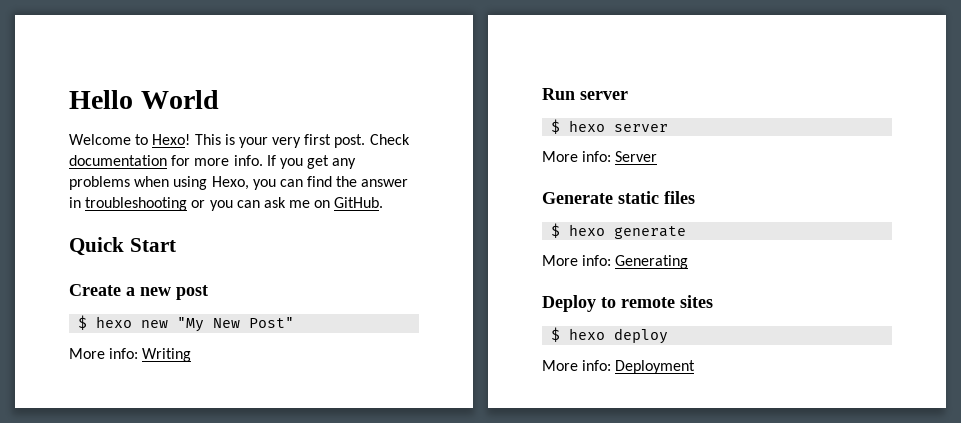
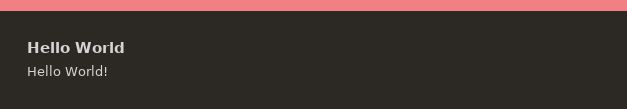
- Welcome to Hexo! This is your very first post. Check documentation for more info. If you get any problems when using Hexo, you can find the answer in troubleshooting or you can ask me on GitHub.
- Quick Start
- Create a new post
- $ hexo new "My New Post"
- More info: Writing
- Run server
- $ hexo server
- More info: Server
- Generate static files
- $ hexo generate
- More info: Generating
- Deploy to remote sites
- $ hexo deploy
- More info: Deployment
+ Hello World!

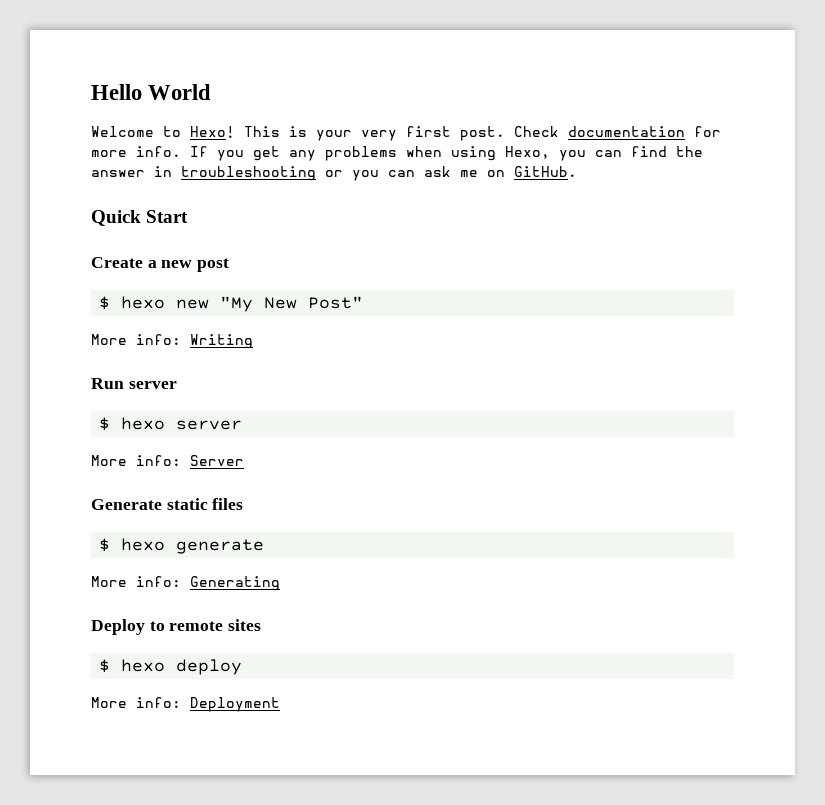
- Hello World!
+ Welcome to Hexo! This is your very first post. Check documentation for more info. If you get any problems when using Hexo, you can find the answer in troubleshooting or you can ask me on GitHub.
+ Quick Start
+ Create a new post
+ $ hexo new "My New Post"
+ More info: Writing
+ Run server
+ $ hexo server
+ More info: Server
+ Generate static files
+ $ hexo generate
+ More info: Generating
+ Deploy to remote sites
+ $ hexo deploy
+ More info: Deployment

